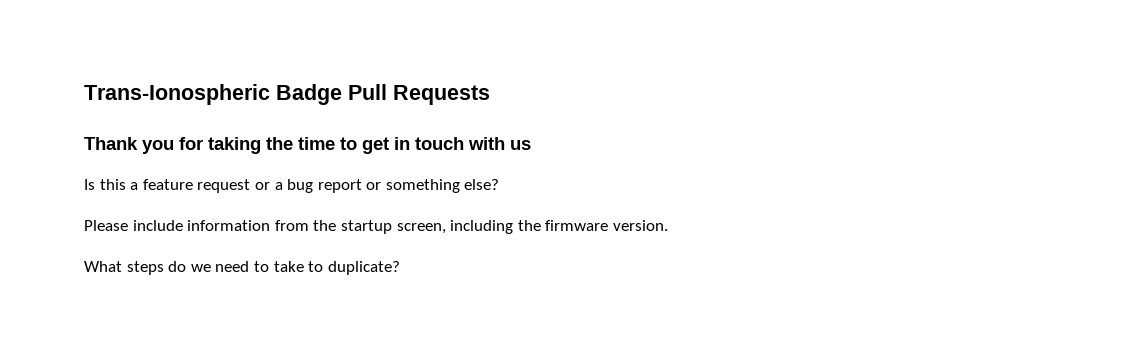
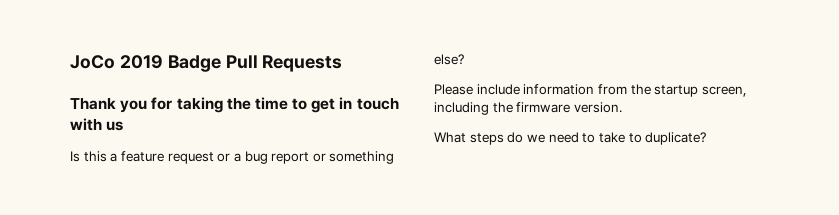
- Trans-Ionospheric Badge Pull Requests
+ JoCo 2019 Badge Pull Requests

